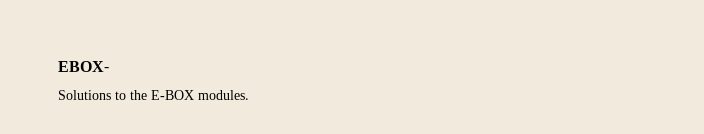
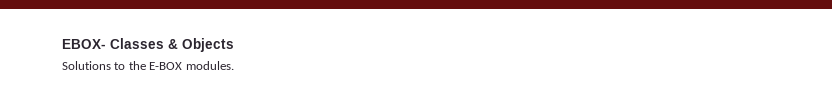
- EBOX-
+ EBOX- Classes & Objects

